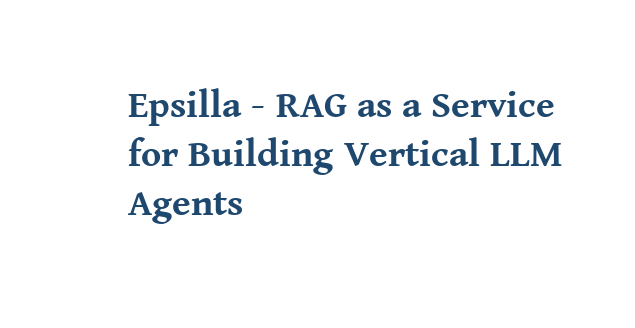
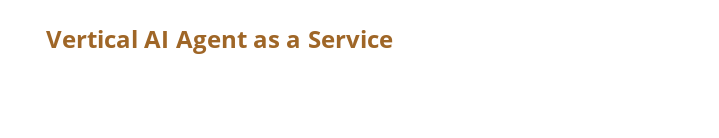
- Epsilla - RAG as a Service for Building Vertical LLM Agents
+ Vertical AI Agent as a Service

